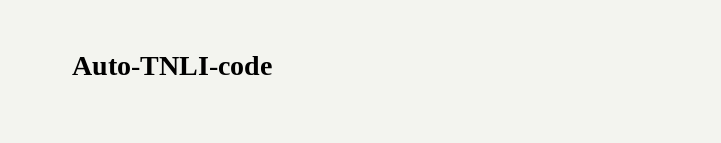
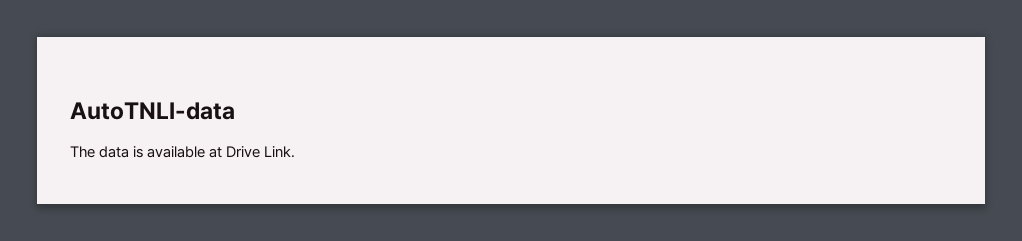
- Auto-TNLI-code
+ AutoTNLI-data
+ The data is available at Drive Link.

